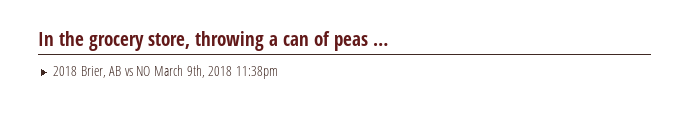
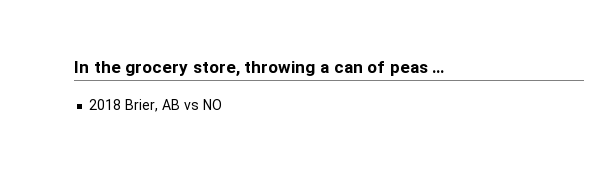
- 2018 Brier, AB vs NO March 9th, 2018 11:38pm
+ 2018 Brier, AB vs NO

